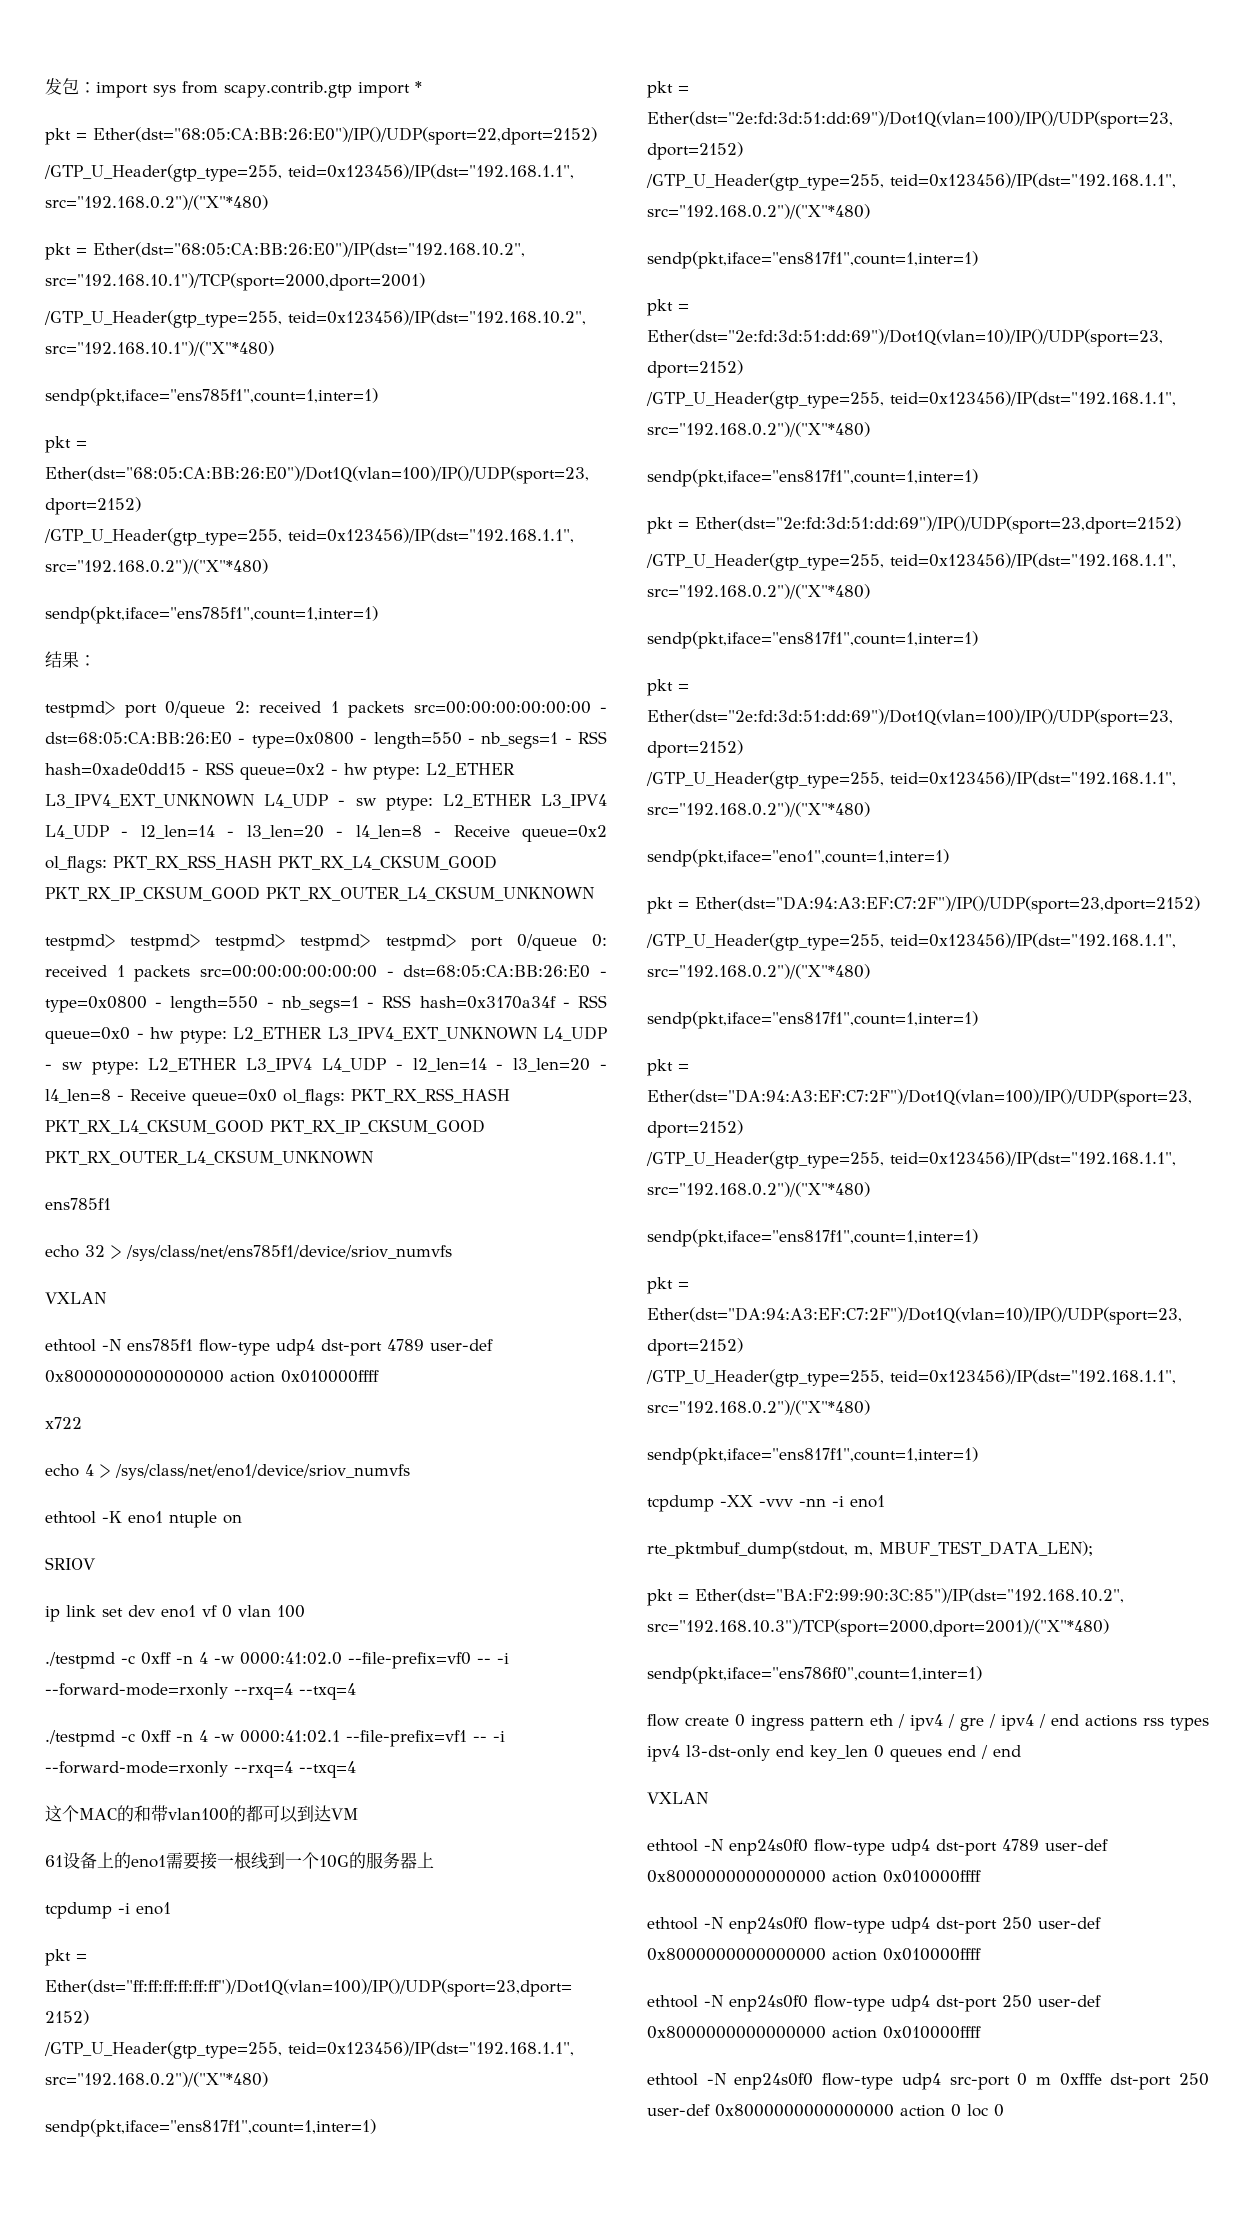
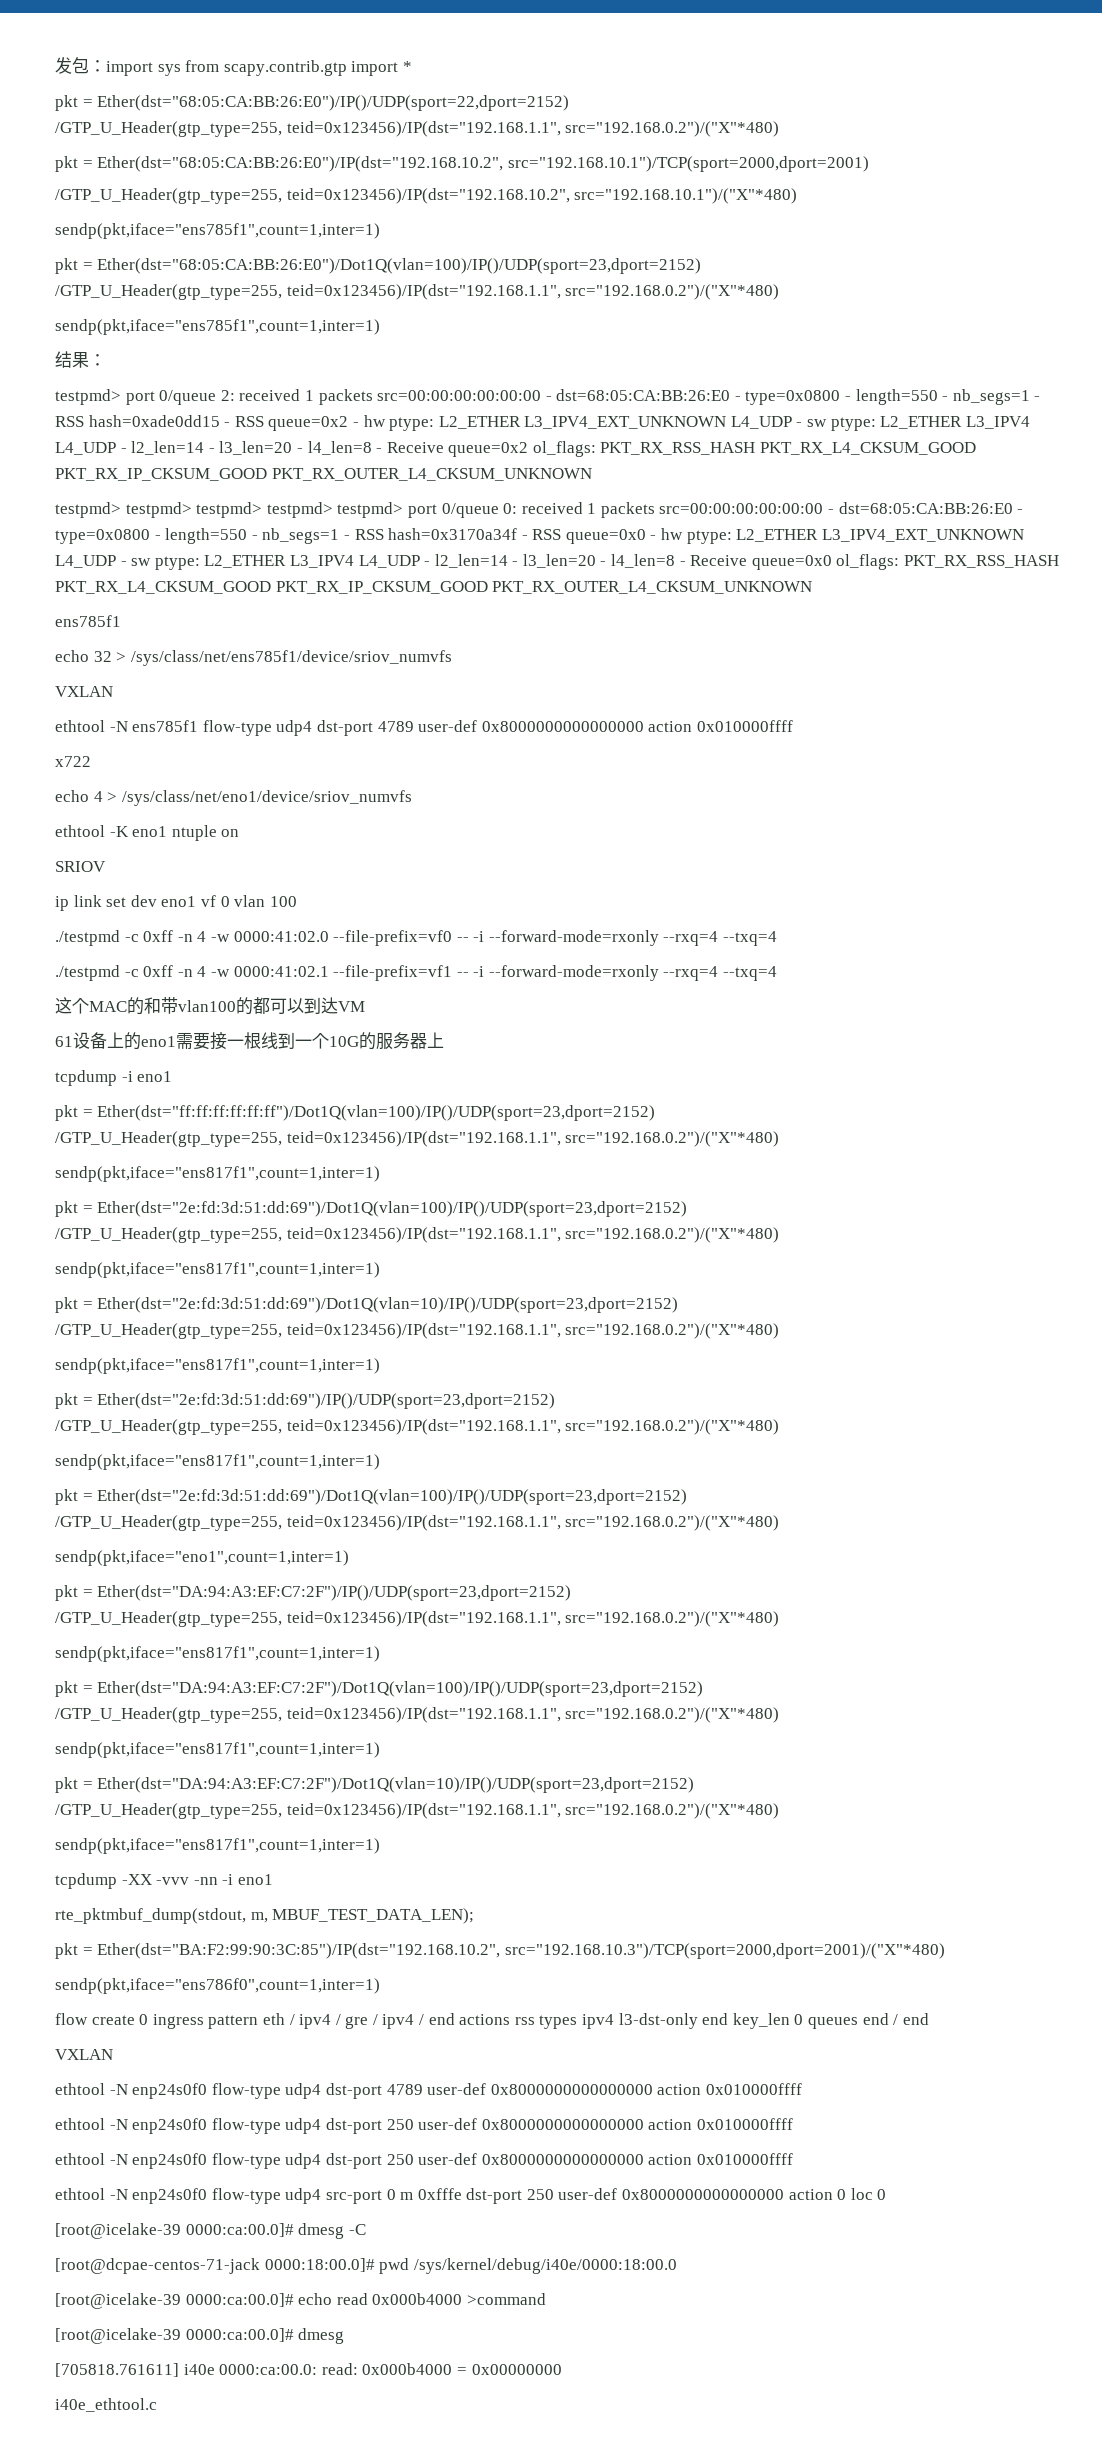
+ [root@icelake-39 0000:ca:00.0]# dmesg -C
+ [root@dcpae-centos-71-jack 0000:18:00.0]# pwd /sys/kernel/debug/i40e/0000:18:00.0
+ [root@icelake-39 0000:ca:00.0]# echo read 0x000b4000 >command
+ [root@icelake-39 0000:ca:00.0]# dmesg
+ [705818.761611] i40e 0000:ca:00.0: read: 0x000b4000 = 0x00000000
+ i40e_ethtool.c

